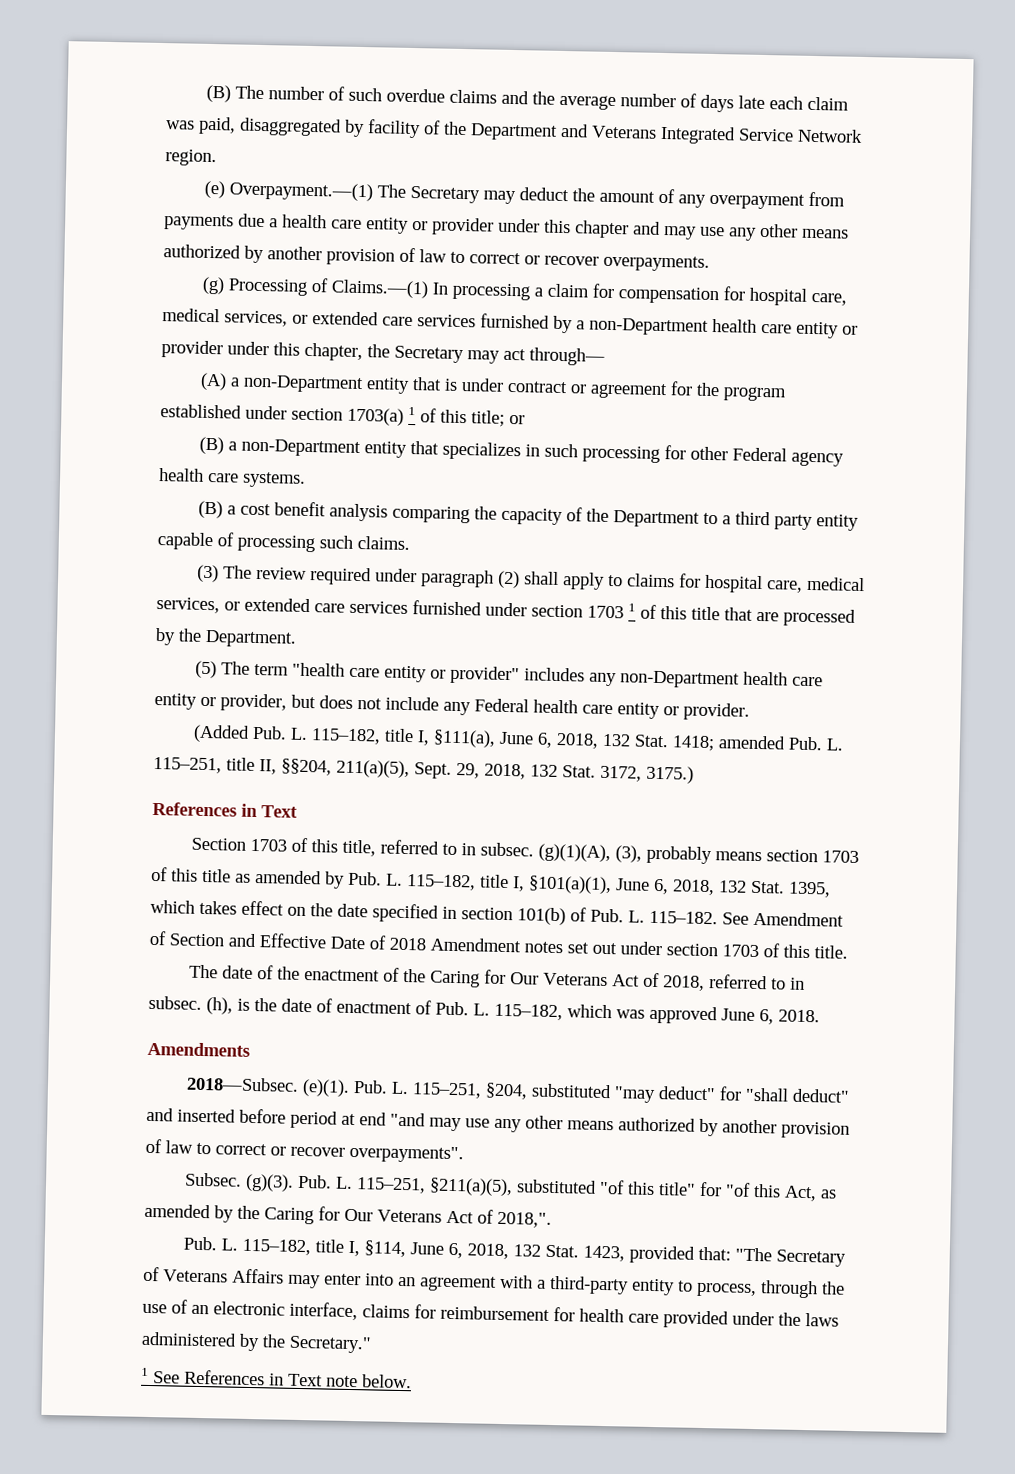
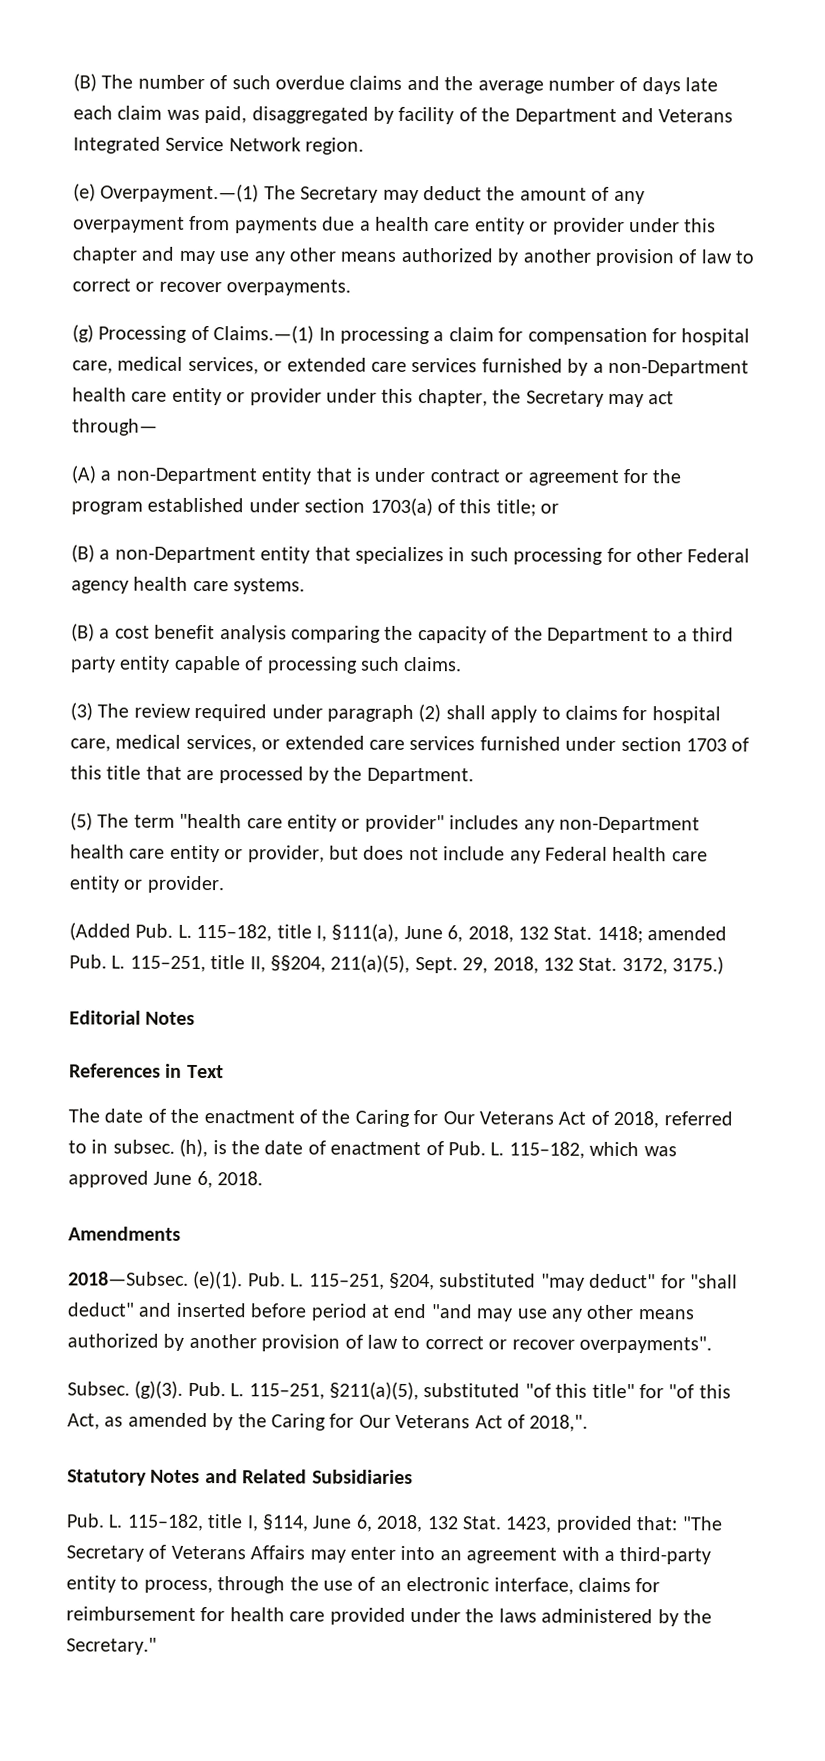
- (A) a non-Department entity that is under contract or agreement for the program established under section 1703(a) 1 of this title; or
+ (A) a non-Department entity that is under contract or agreement for the program established under section 1703(a) of this title; or
- (3) The review required under paragraph (2) shall apply to claims for hospital care, medical services, or extended care services furnished under section 1703 1 of this title that are processed by the Department.
+ (3) The review required under paragraph (2) shall apply to claims for hospital care, medical services, or extended care services furnished under section 1703 of this title that are processed by the Department.
  3172, 3175.)
+ Editorial Notes
  References in Text
- Section 1703 of this title, referred to in subsec. (g)(1)(A), (3), probably means section 1703 of this title as amended by Pub. L. 115–182, title I, §101(a)(1), June 6, 2018, 132 Stat. 1395, which takes effect on the date specified in section 101(b) of Pub. L. 115–182. See Amendment of Section and Effective Date of 2018 Amendment notes set out under section 1703 of this title.
+ Statutory Notes and Related Subsidiaries
- 1 See References in Text note below.

